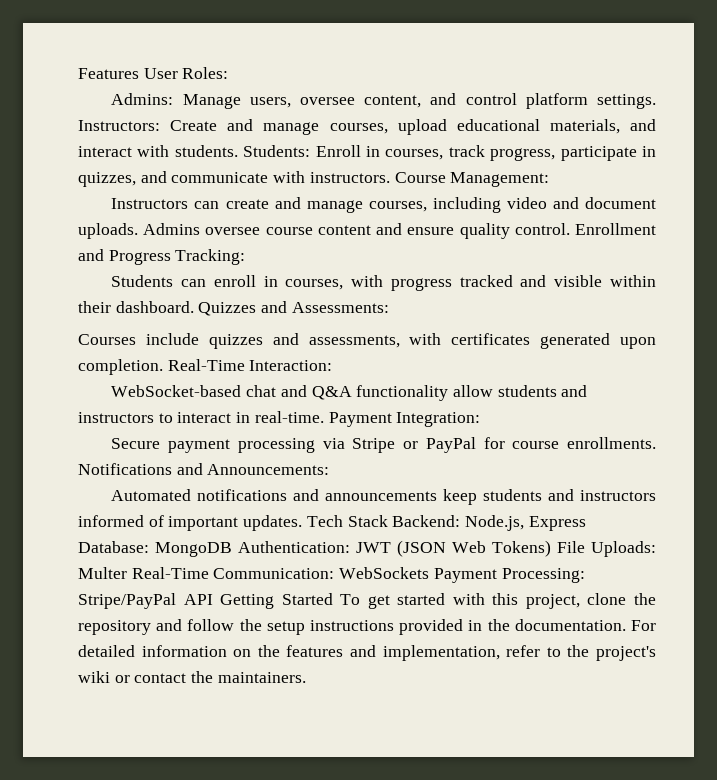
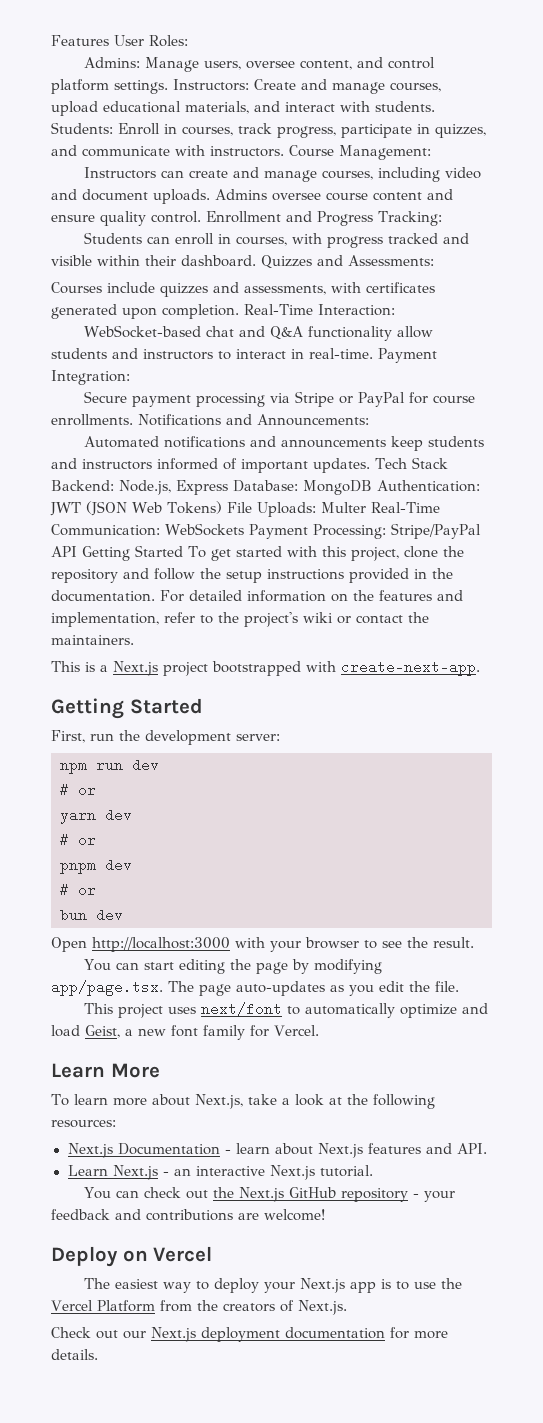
+ This is a Next.js project bootstrapped with create-next-app.
+ Getting Started
+ First, run the development server:
+ npm run dev
+ # or
+ yarn dev
+ # or
+ pnpm dev
+ # or
+ bun dev
+ Open http://localhost:3000 with your browser to see the result.
+ You can start editing the page by modifying app/page.tsx. The page auto-updates as you edit the file.
+ This project uses next/font to automatically optimize and load Geist, a new font family for Vercel.
+ Learn More
+ To learn more about Next.js, take a look at the following resources:
+ Next.js Documentation - learn about Next.js features and API.
+ Learn Next.js - an interactive Next.js tutorial.
+ You can check out the Next.js GitHub repository - your feedback and contributions are welcome!
+ Deploy on Vercel
+ The easiest way to deploy your Next.js app is to use the Vercel Platform from the creators of Next.js.
+ Check out our Next.js deployment documentation for more details.

